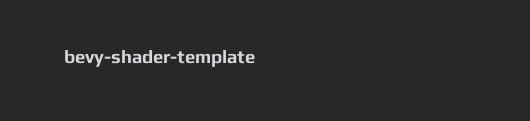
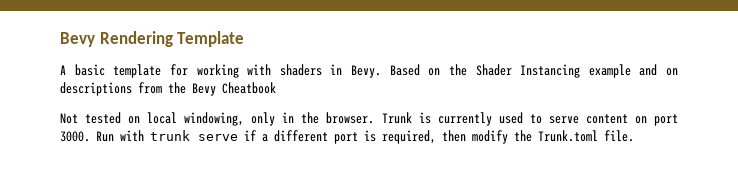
- bevy-shader-template
+ Bevy Rendering Template
+ A basic template for working with shaders in Bevy. Based on the Shader Instancing example and on descriptions from the Bevy Cheatbook
+ Not tested on local windowing, only in the browser. Trunk is currently used to serve content on port 3000. Run with trunk serve if a different port is required, then modify the Trunk.toml file.

